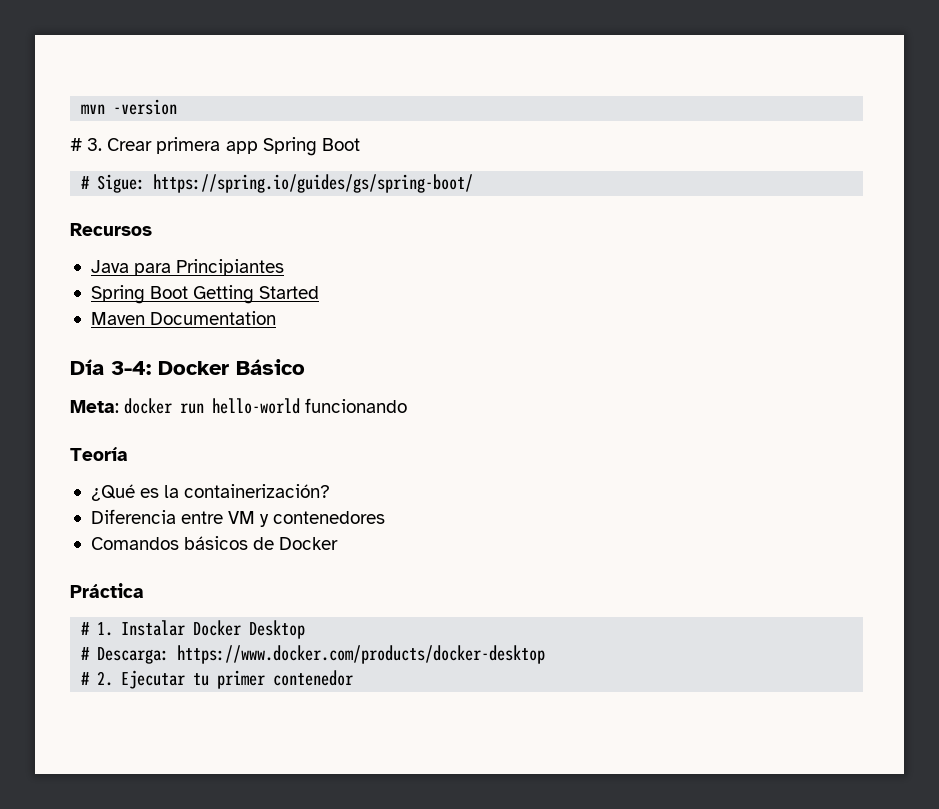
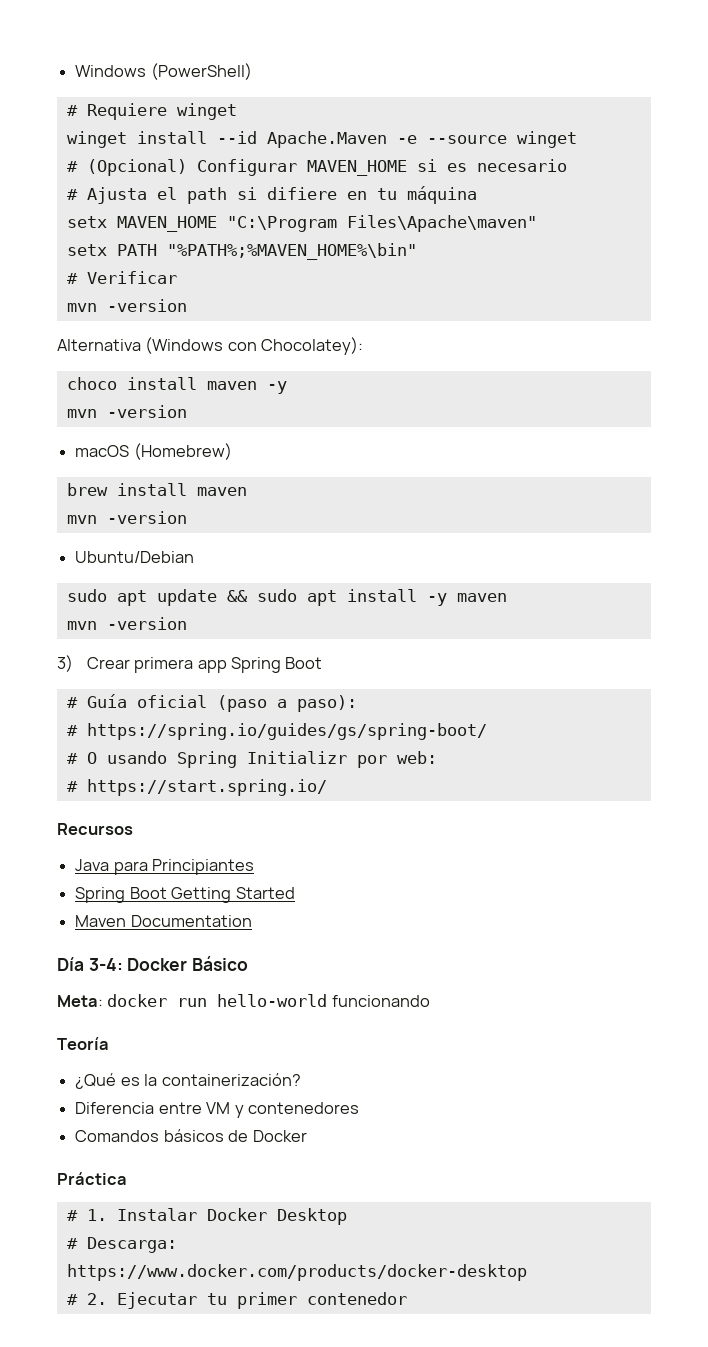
+ Windows (PowerShell)
+ # Requiere winget
+ winget install --id Apache.Maven -e --source winget
+ # (Opcional) Configurar MAVEN_HOME si es necesario
+ # Ajusta el path si difiere en tu máquina
+ setx MAVEN_HOME "C:\Program Files\Apache\maven"
+ setx PATH "%PATH%;%MAVEN_HOME%\bin"
+ # Verificar
  mvn -version
- # 3. Crear primera app Spring Boot
+ Alternativa (Windows con Chocolatey):
+ choco install maven -y
+ mvn -version
+ macOS (Homebrew)
+ brew install maven
+ mvn -version
+ Ubuntu/Debian
+ sudo apt update && sudo apt install -y maven
+ mvn -version
+ 3) Crear primera app Spring Boot
- # Sigue: https://spring.io/guides/gs/spring-boot/
+ # Guía oficial (paso a paso):
+ # https://spring.io/guides/gs/spring-boot/
+ # O usando Spring Initializr por web:
+ # https://start.spring.io/

